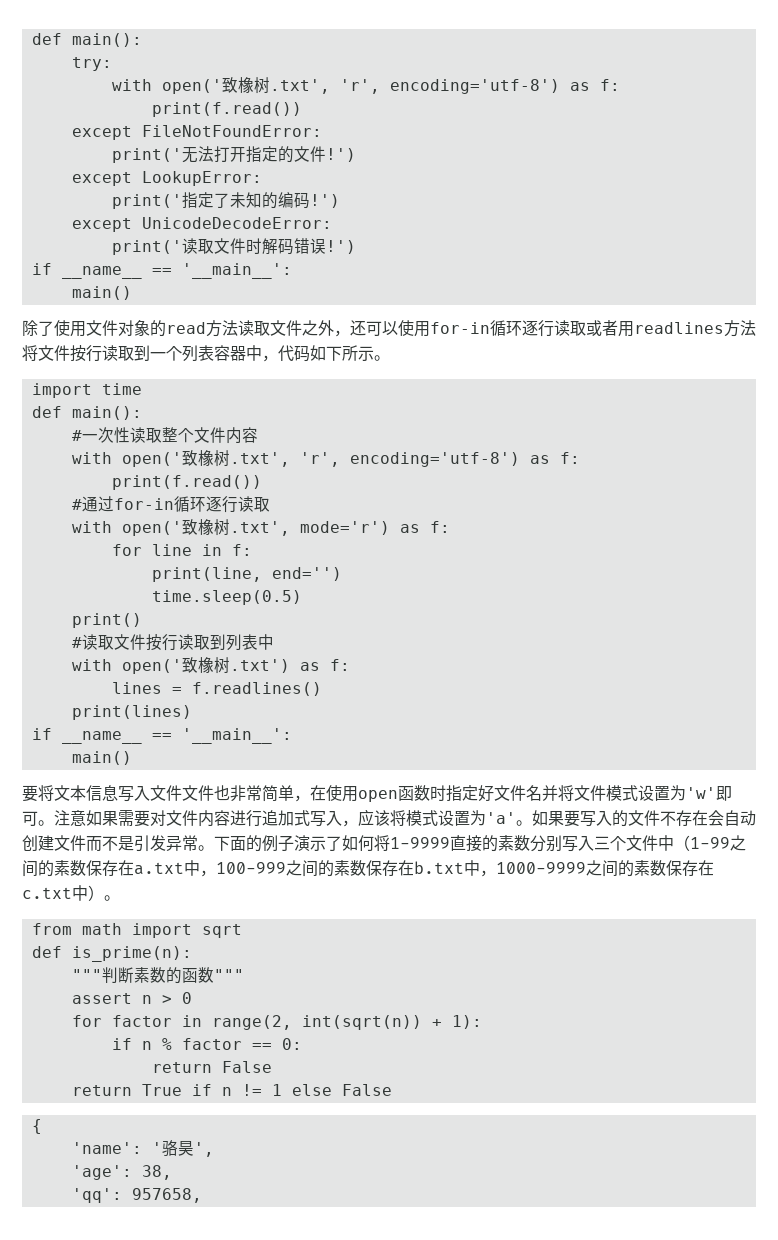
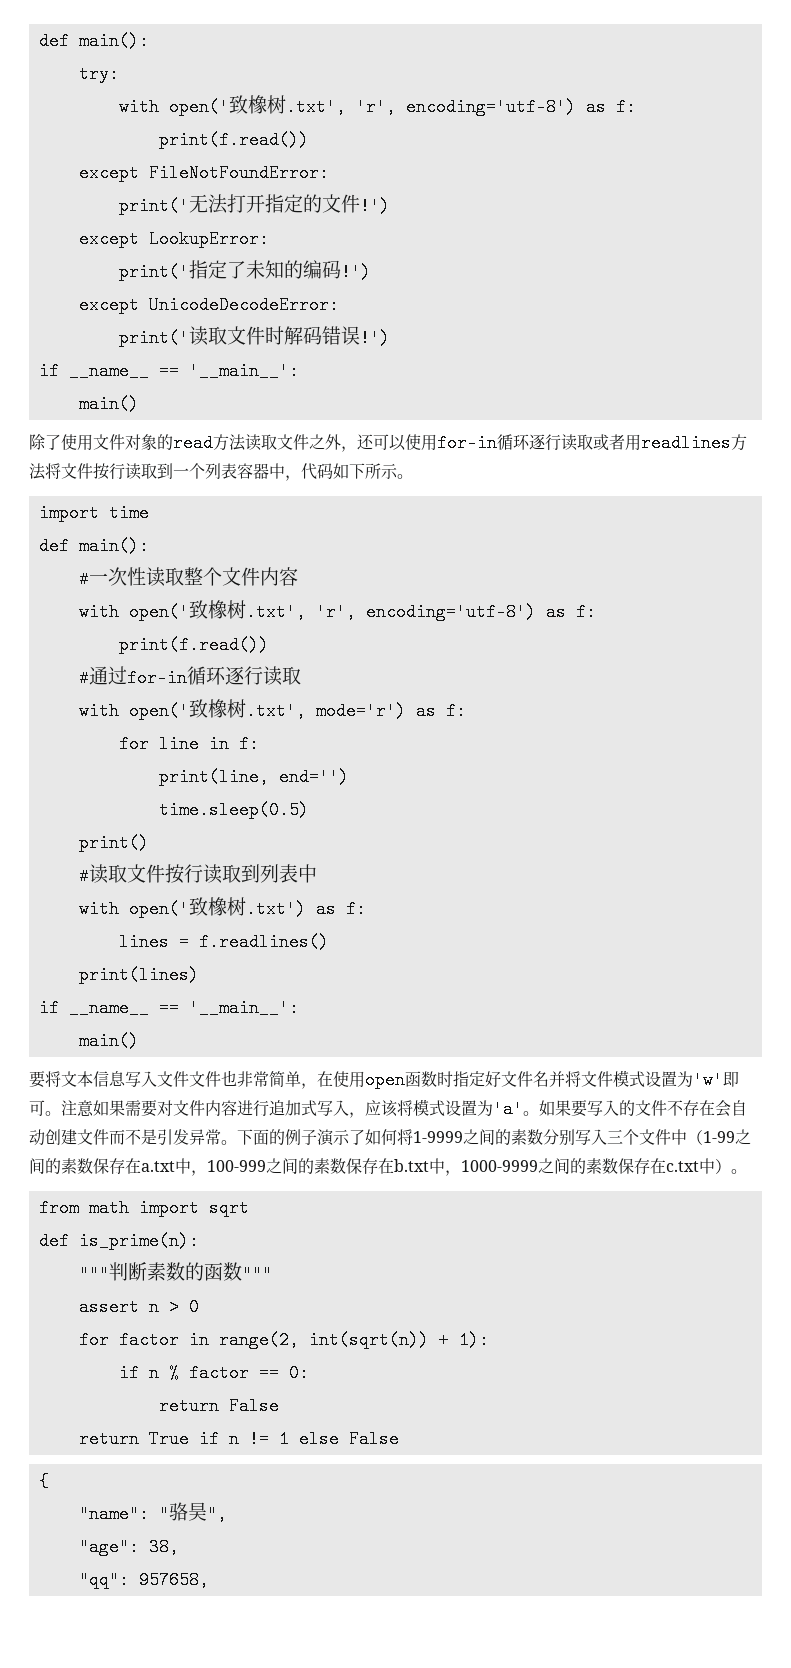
- 下面的例子演示了如何将1-9999直接的素数分别写入三个文件中（1-99之间的素数保存在a.txt中，100-999之间的素数保存在b.txt中，1000-9999之间的素数保存在c.txt中）。
+ 下面的例子演示了如何将1-9999之间的素数分别写入三个文件中（1-99之间的素数保存在a.txt中，100-999之间的素数保存在b.txt中，1000-9999之间的素数保存在c.txt中）。
- 'name': '骆昊',
- 'age': 38,
+ "name": "骆昊",
+ "age": 38,
- 'qq': 957658,
+ "qq": 957658,

